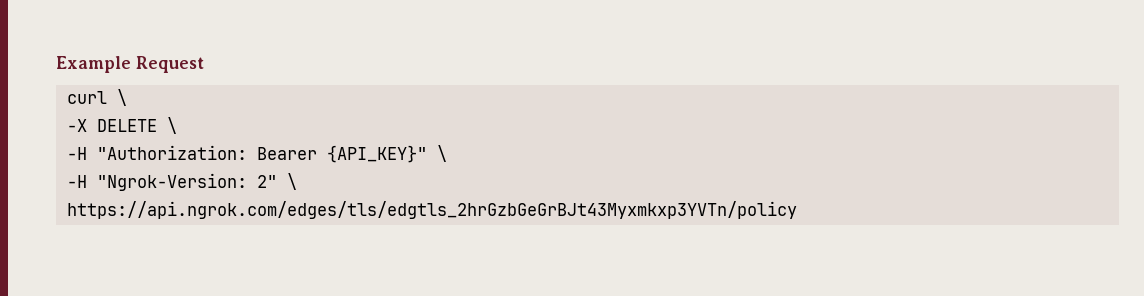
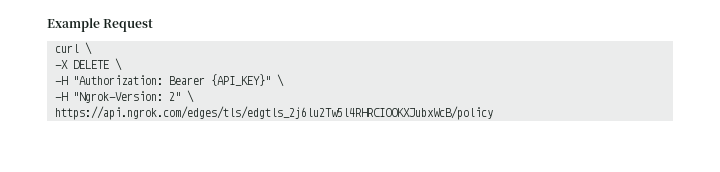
- https://api.ngrok.com/edges/tls/edgtls_2hrGzbGeGrBJt43Myxmkxp3YVTn/policy
+ https://api.ngrok.com/edges/tls/edgtls_2j6lu2Tw5l4RHRCIOOKXJubxWcB/policy

